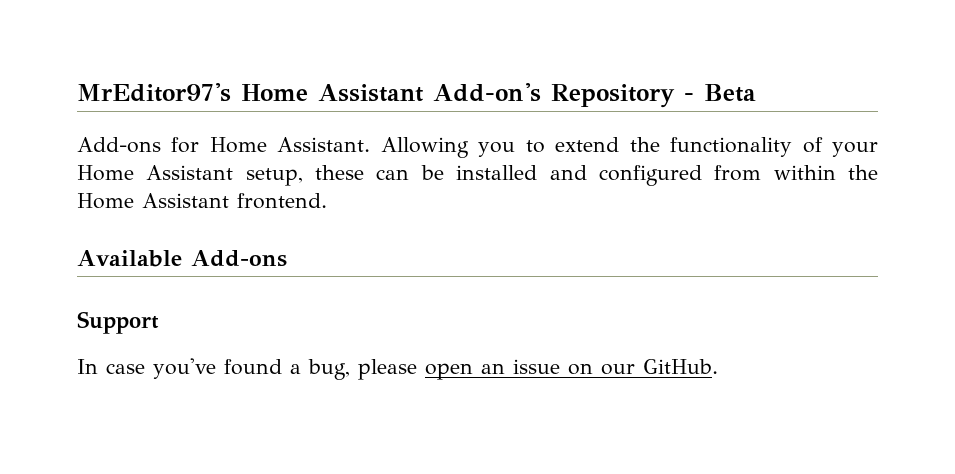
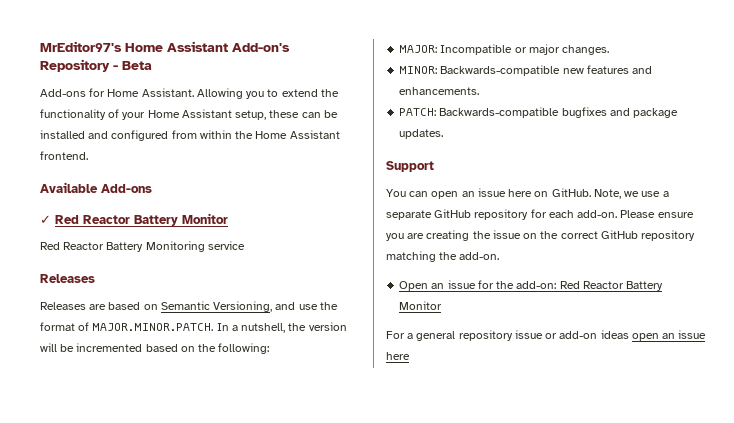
+ ✓ Red Reactor Battery Monitor
+ Red Reactor Battery Monitoring service
+ Releases
+ Releases are based on Semantic Versioning, and use the format of MAJOR.MINOR.PATCH. In a nutshell, the version will be incremented based on the following:
+ MAJOR: Incompatible or major changes.
+ MINOR: Backwards-compatible new features and enhancements.
+ PATCH: Backwards-compatible bugfixes and package updates.
  Support
- In case you've found a bug, please open an issue on our GitHub.
+ You can open an issue here on GitHub. Note, we use a separate GitHub repository for each add-on. Please ensure you are creating the issue on the correct GitHub repository matching the add-on.
+ Open an issue for the add-on: Red Reactor Battery Monitor
+ For a general repository issue or add-on ideas open an issue here

